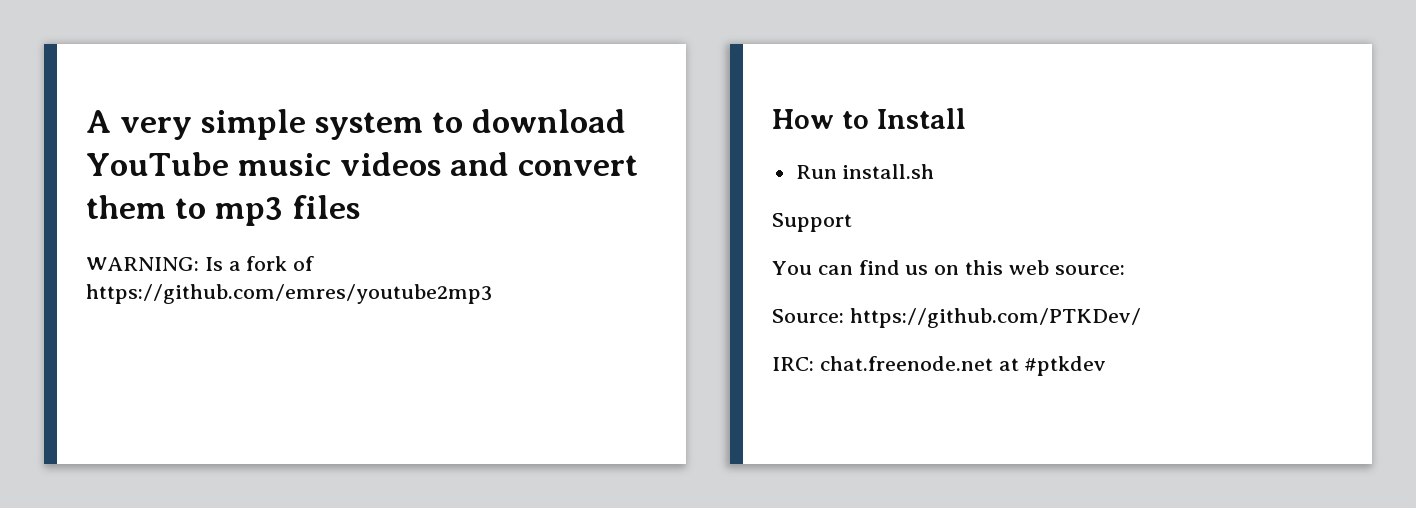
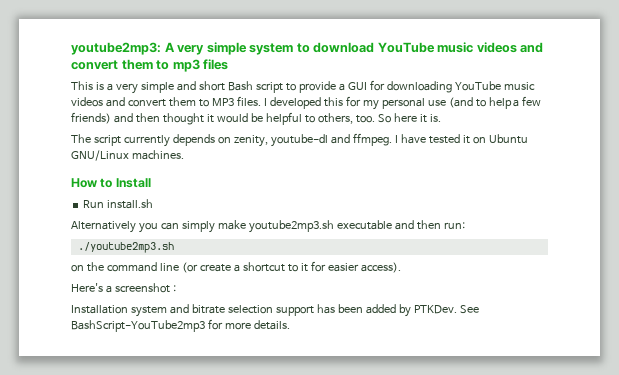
- A very simple system to download YouTube music videos and convert them to mp3 files
+ youtube2mp3: A very simple system to download YouTube music videos and convert them to mp3 files
- WARNING: Is a fork of https://github.com/emres/youtube2mp3
+ This is a very simple and short Bash script to provide a GUI for downloading YouTube music videos and convert them to MP3 files. I developed this for my personal use (and to help a few friends) and then thought it would be helpful to others, too. So here it is.
+ The script currently depends on zenity, youtube-dl and ffmpeg. I have tested it on Ubuntu GNU/Linux machines.
- Support
- You can find us on this web source:
- Source: https://github.com/PTKDev/
- IRC: chat.freenode.net at #ptkdev
+ Alternatively you can simply make youtube2mp3.sh executable and then run:
+ ./youtube2mp3.sh
+ on the command line (or create a shortcut to it for easier access).
+ Here's a screenshot :
+ Installation system and bitrate selection support has been added by PTKDev. See BashScript-YouTube2mp3 for more details.

